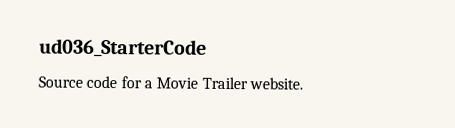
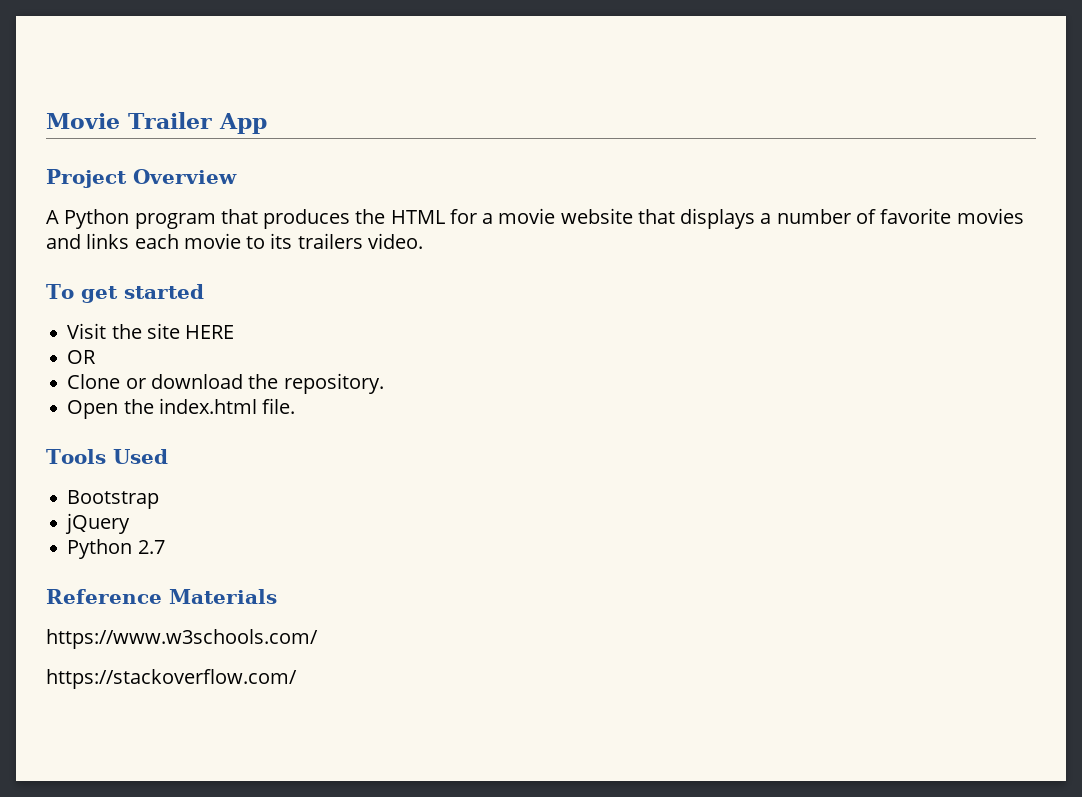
- ud036_StarterCode
- Source code for a Movie Trailer website.
+ Movie Trailer App
+ Project Overview
+ A Python program that produces the HTML for a movie website that displays a number of favorite movies and links each movie to its trailers video.
+ To get started
+ Visit the site HERE
+ OR
+ Clone or download the repository.
+ Open the index.html file.
+ Tools Used
+ Bootstrap
+ jQuery
+ Python 2.7
+ Reference Materials
+ https://www.w3schools.com/
+ https://stackoverflow.com/

